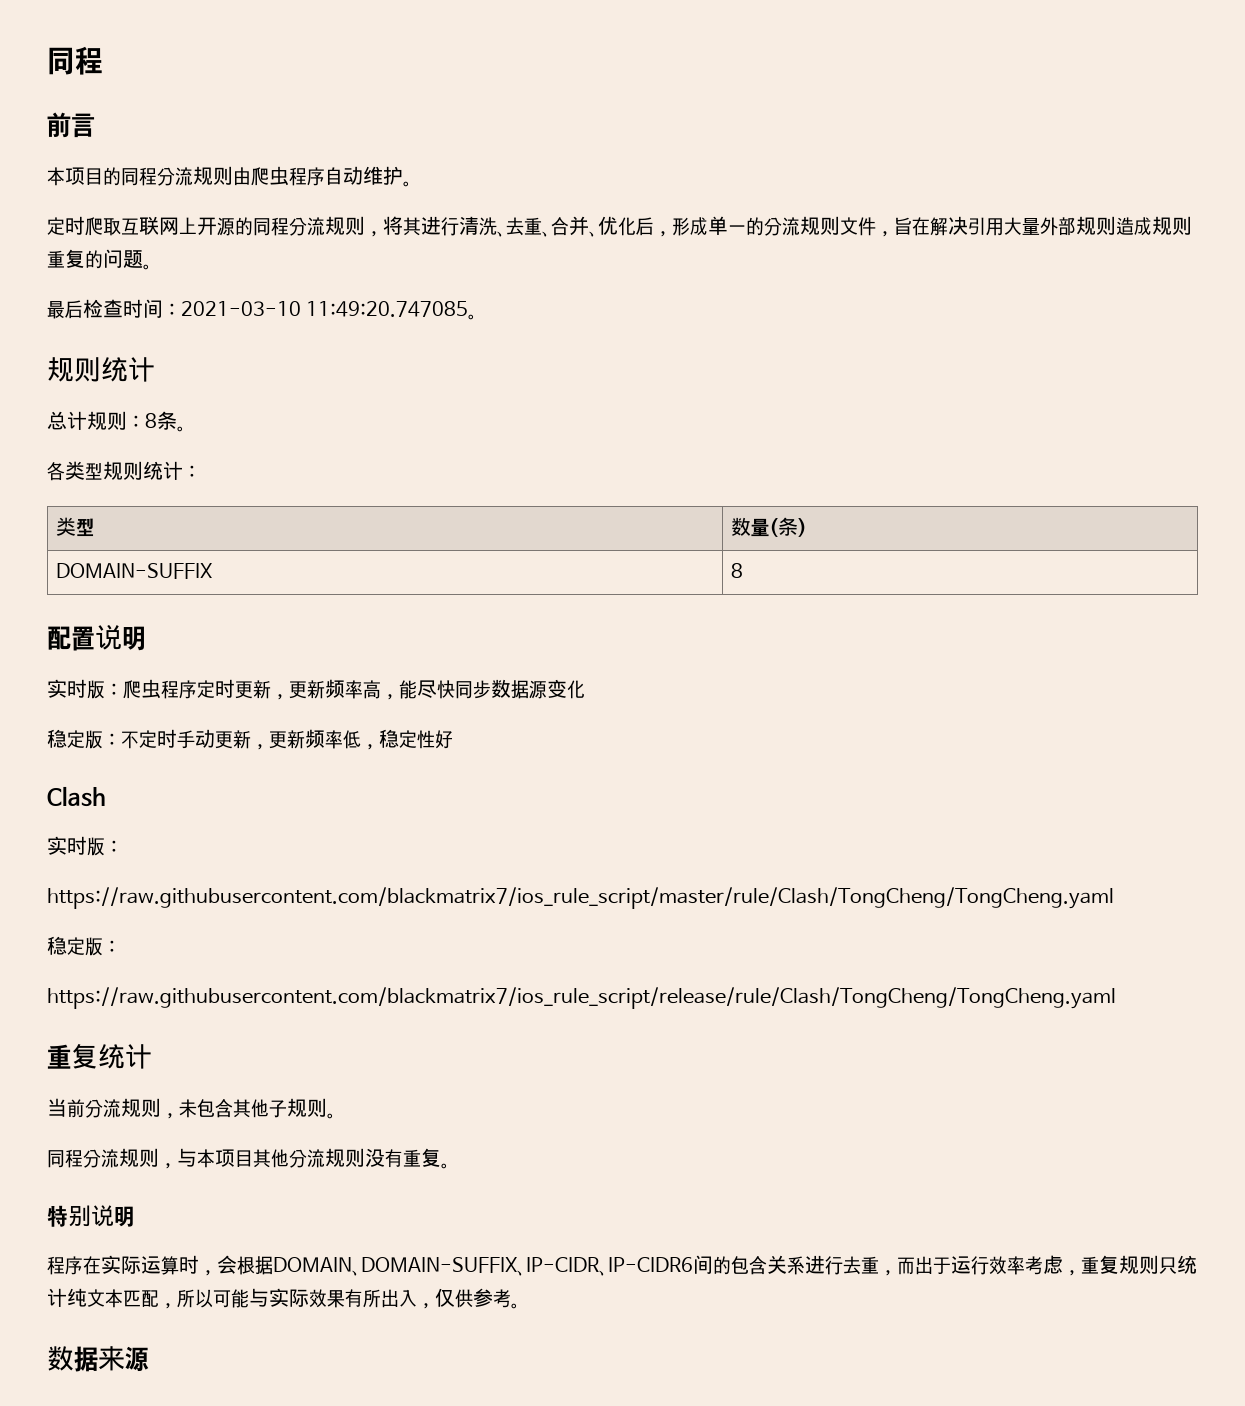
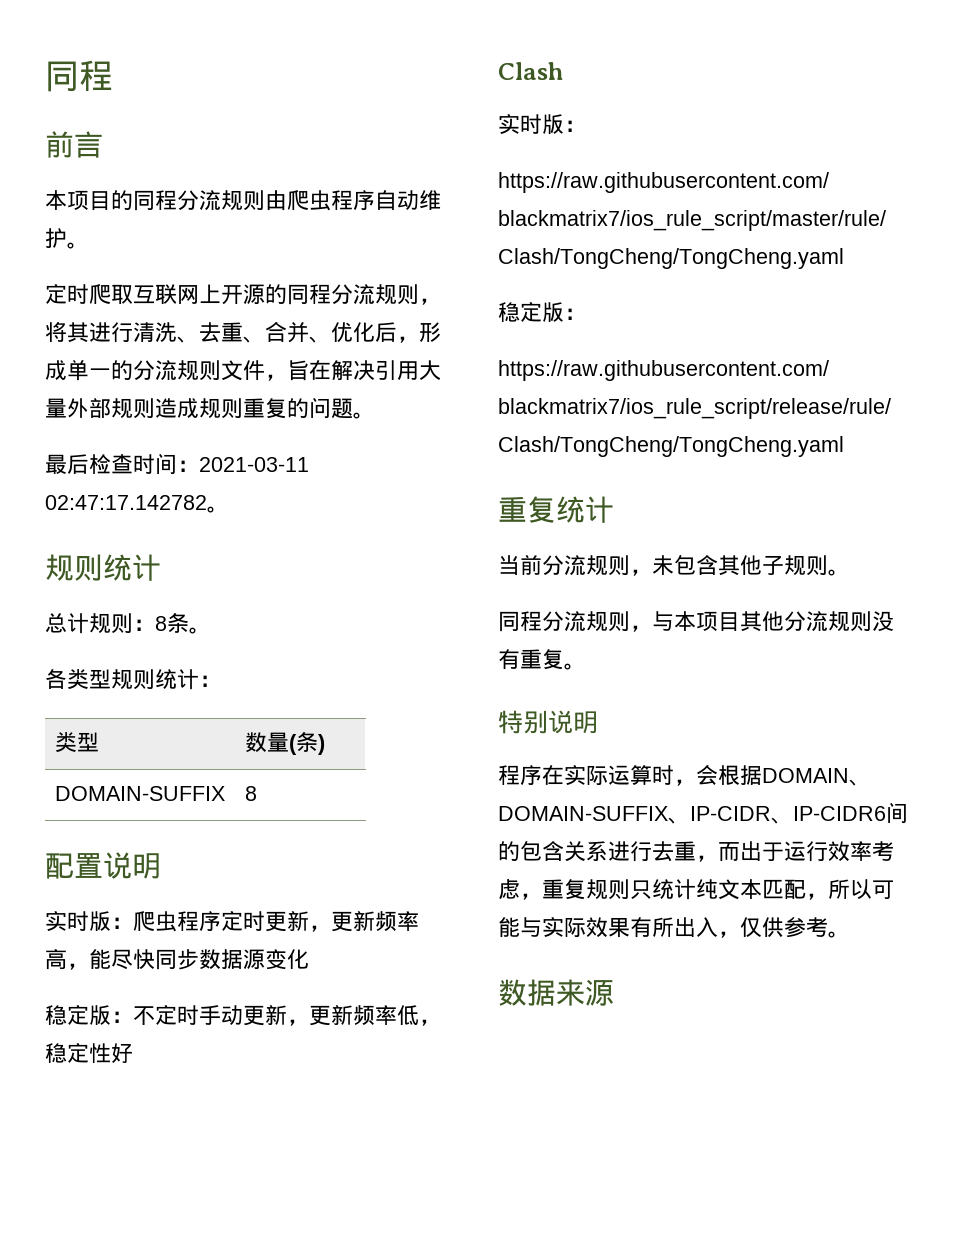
- 最后检查时间：2021-03-10 11:49:20.747085。
+ 最后检查时间：2021-03-11 02:47:17.142782。

